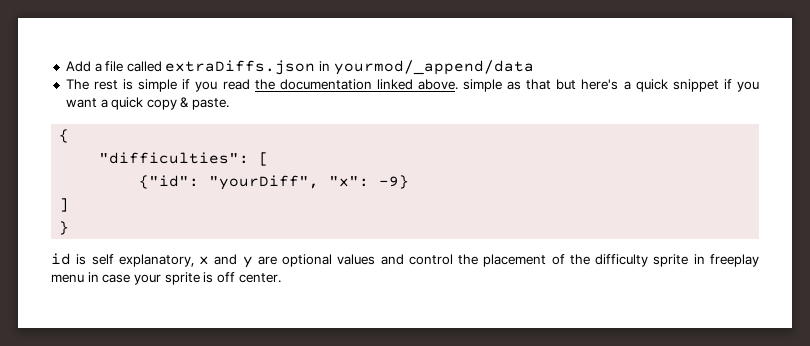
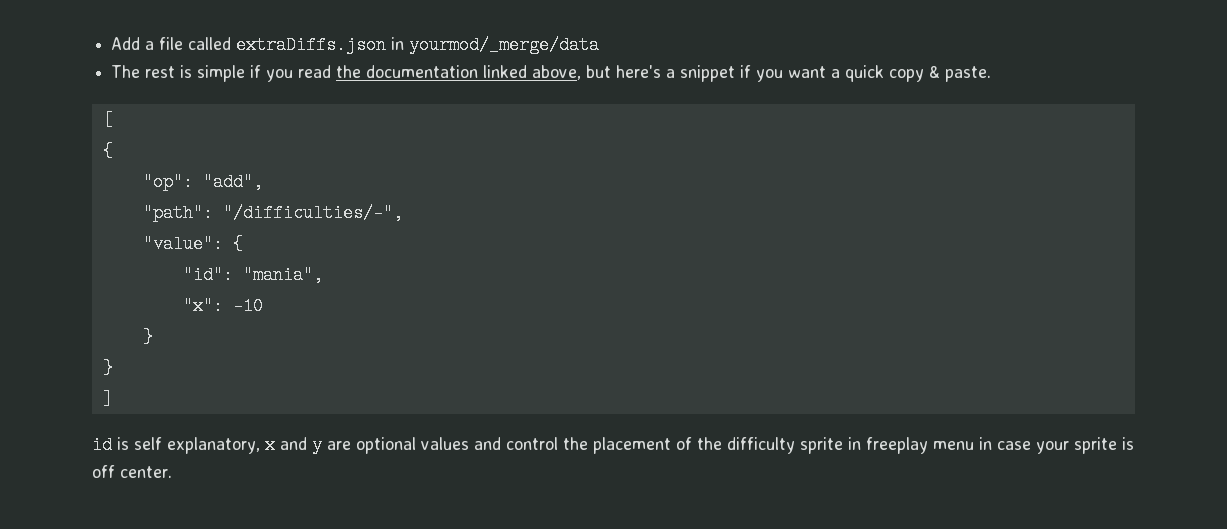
- Add a file called extraDiffs.json in yourmod/_append/data
+ Add a file called extraDiffs.json in yourmod/_merge/data
- The rest is simple if you read the documentation linked above. simple as that but here's a quick snippet if you want a quick copy & paste.
+ The rest is simple if you read the documentation linked above, but here's a snippet if you want a quick copy & paste.
+ [
  {
- "difficulties": [
- {"id": "yourDiff", "x": -9}
+ "op": "add",
+ "path": "/difficulties/-",
+ "value": {
+ "id": "mania",
+ "x": -10
+ }
+ }
- }

